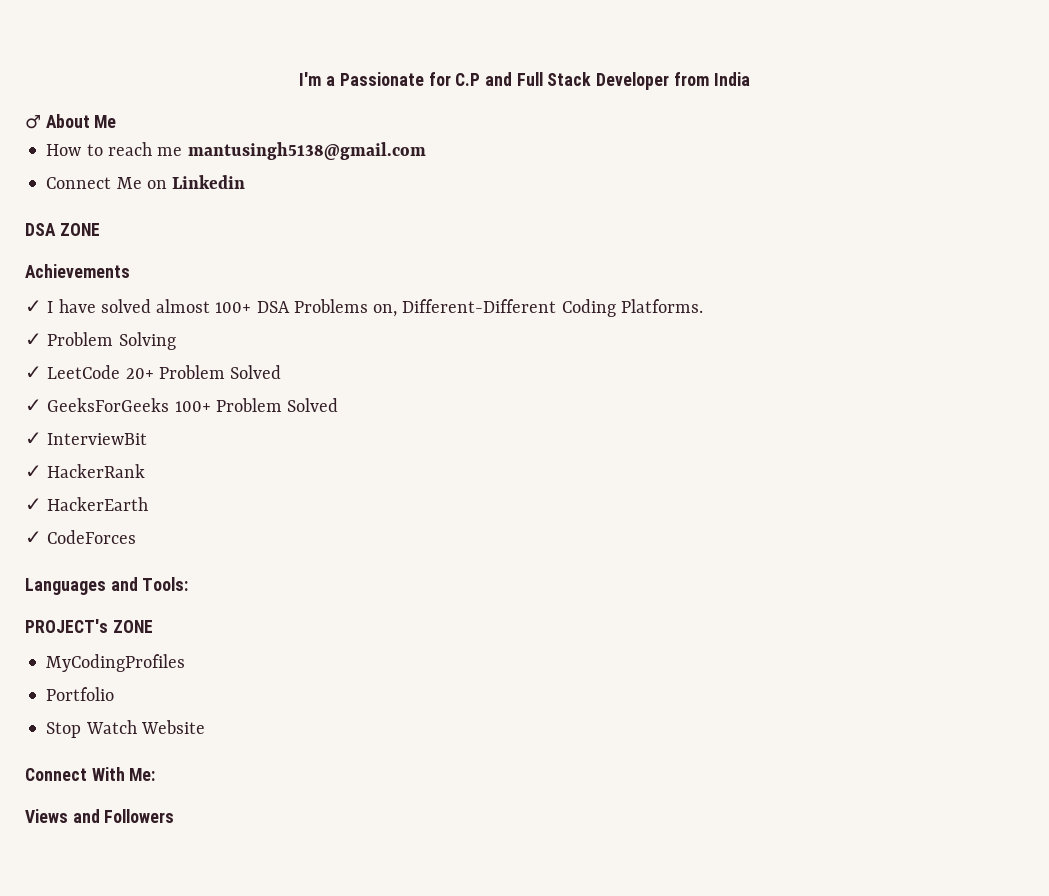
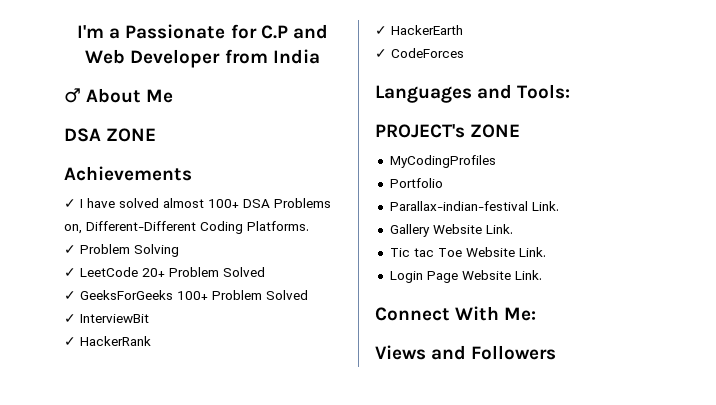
- I'm a Passionate for C.P and Full Stack Developer from India
+ I'm a Passionate for C.P and Web Developer from India
- How to reach me mantusingh5138@gmail.com
- Connect Me on Linkedin
- Stop Watch Website
+ Parallax-indian-festival Link.
+ Gallery Website Link.
+ Tic tac Toe Website Link.
+ Login Page Website Link.

